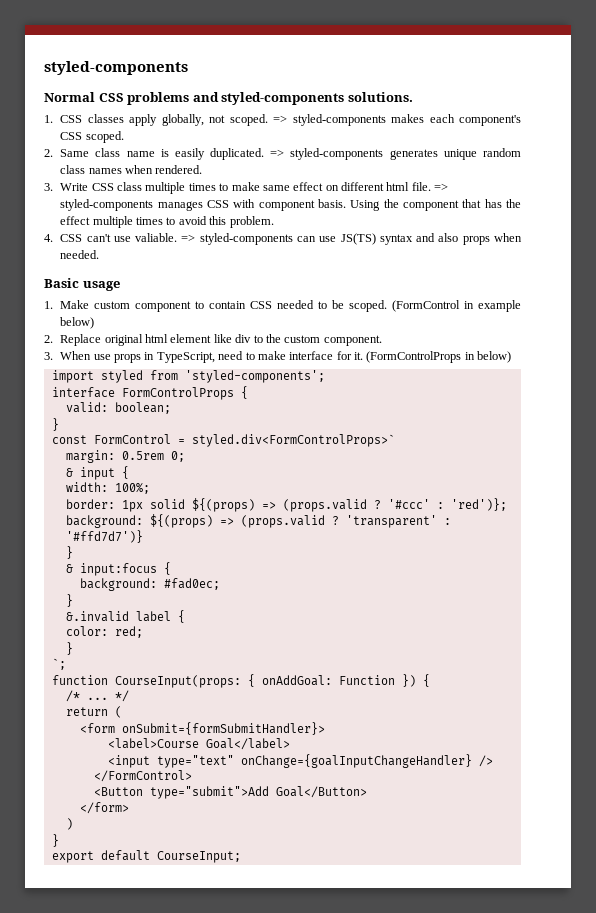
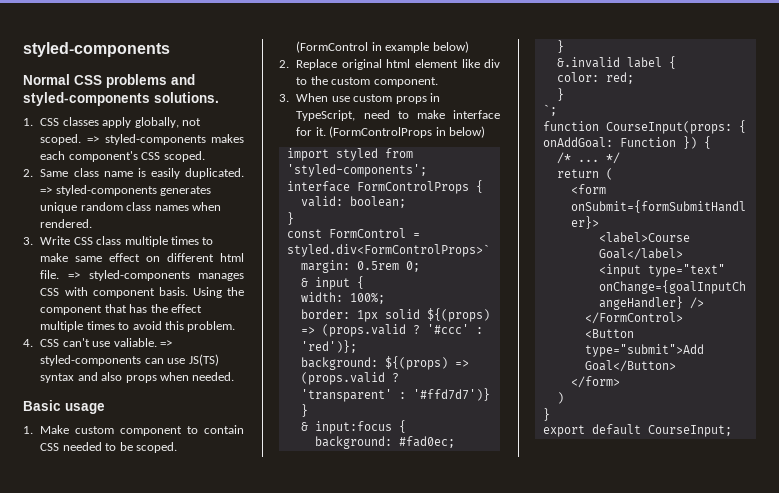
- 3. When use props in TypeScript, need to make interface for it.
+ 3. When use custom props in TypeScript, need to make interface for it.

